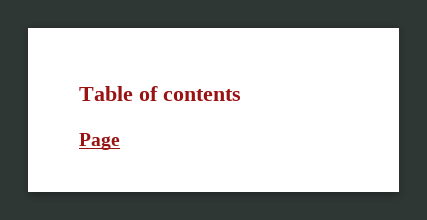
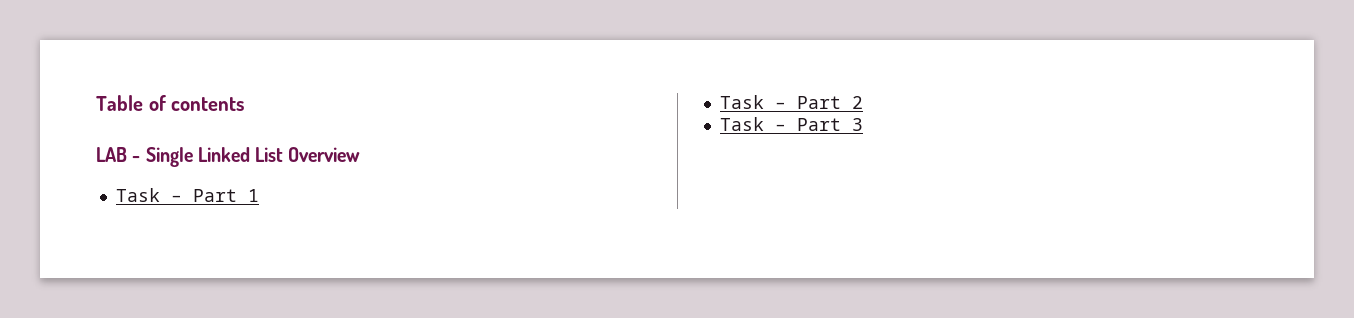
- Page
+ LAB - Single Linked List Overview
+ Task – Part 1
+ Task – Part 2
+ Task – Part 3

